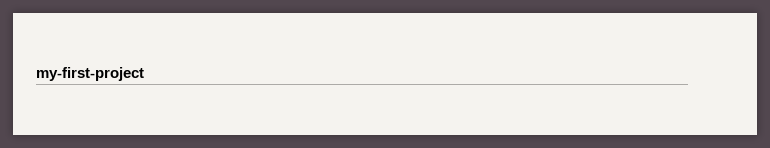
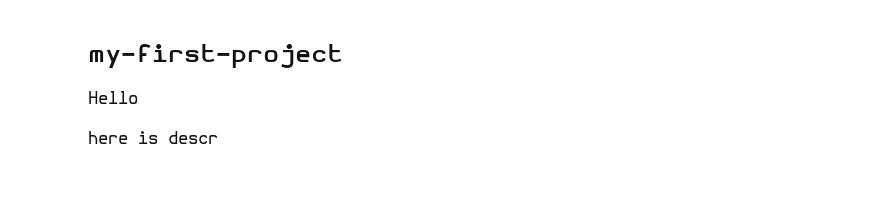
+ Hello
+ here is descr

